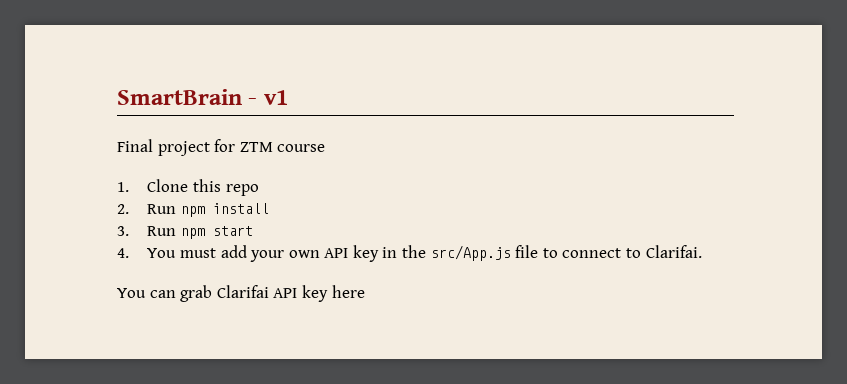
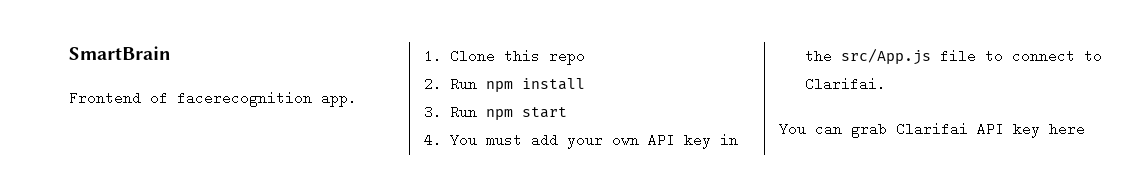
- SmartBrain - v1
- Final project for ZTM course
+ SmartBrain
+ Frontend of facerecognition app.

